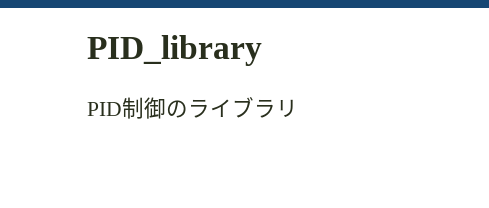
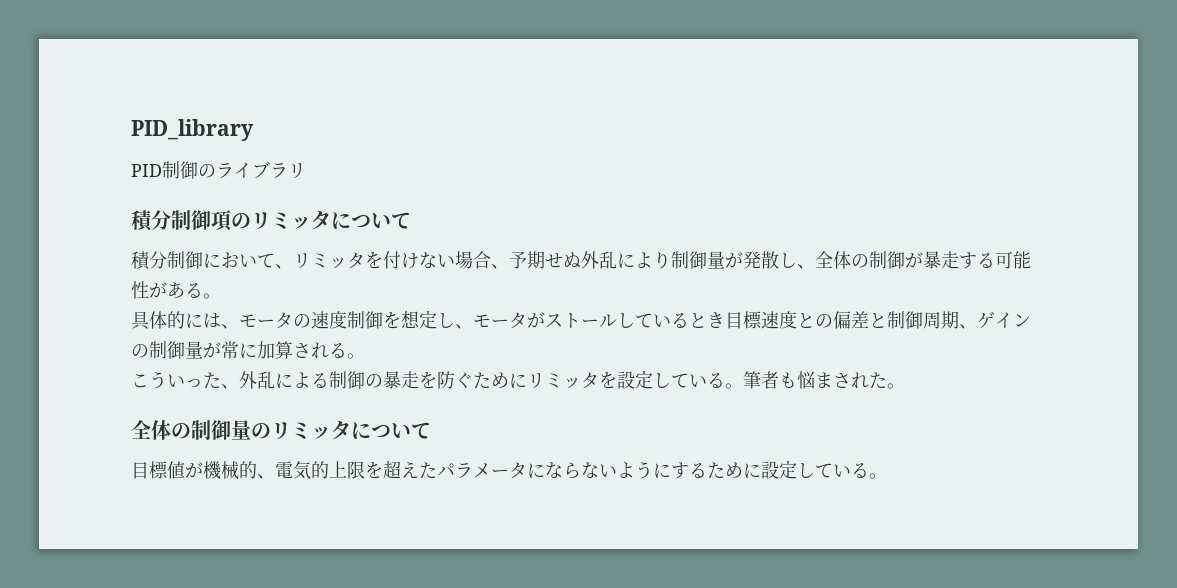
+ 積分制御項のリミッタについて
+ 積分制御において、リミッタを付けない場合、予期せぬ外乱により制御量が発散し、全体の制御が暴走する可能性がある。
+ 具体的には、モータの速度制御を想定し、モータがストールしているとき目標速度との偏差と制御周期、ゲインの制御量が常に加算される。
+ こういった、外乱による制御の暴走を防ぐためにリミッタを設定している。筆者も悩まされた。
+ 全体の制御量のリミッタについて
+ 目標値が機械的、電気的上限を超えたパラメータにならないようにするために設定している。

